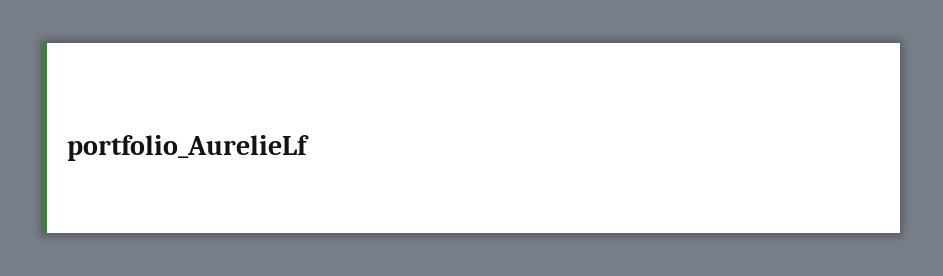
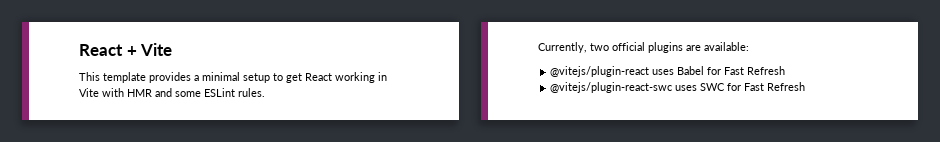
- portfolio_AurelieLf
+ React + Vite
+ This template provides a minimal setup to get React working in Vite with HMR and some ESLint rules.
+ Currently, two official plugins are available:
+ @vitejs/plugin-react uses Babel for Fast Refresh
+ @vitejs/plugin-react-swc uses SWC for Fast Refresh

